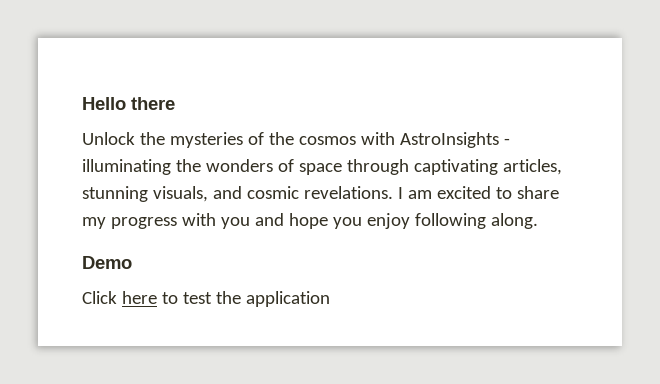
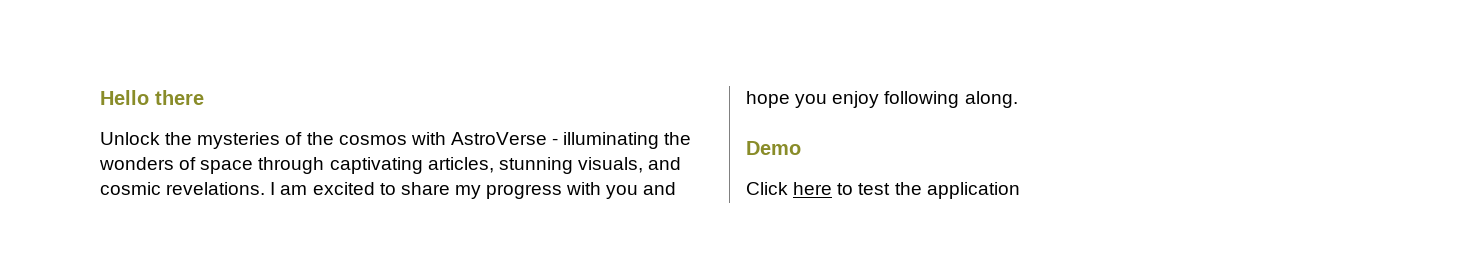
- Unlock the mysteries of the cosmos with AstroInsights - illuminating the wonders of space through captivating articles, stunning visuals, and cosmic revelations.
+ Unlock the mysteries of the cosmos with AstroVerse - illuminating the wonders of space through captivating articles, stunning visuals, and cosmic revelations.

